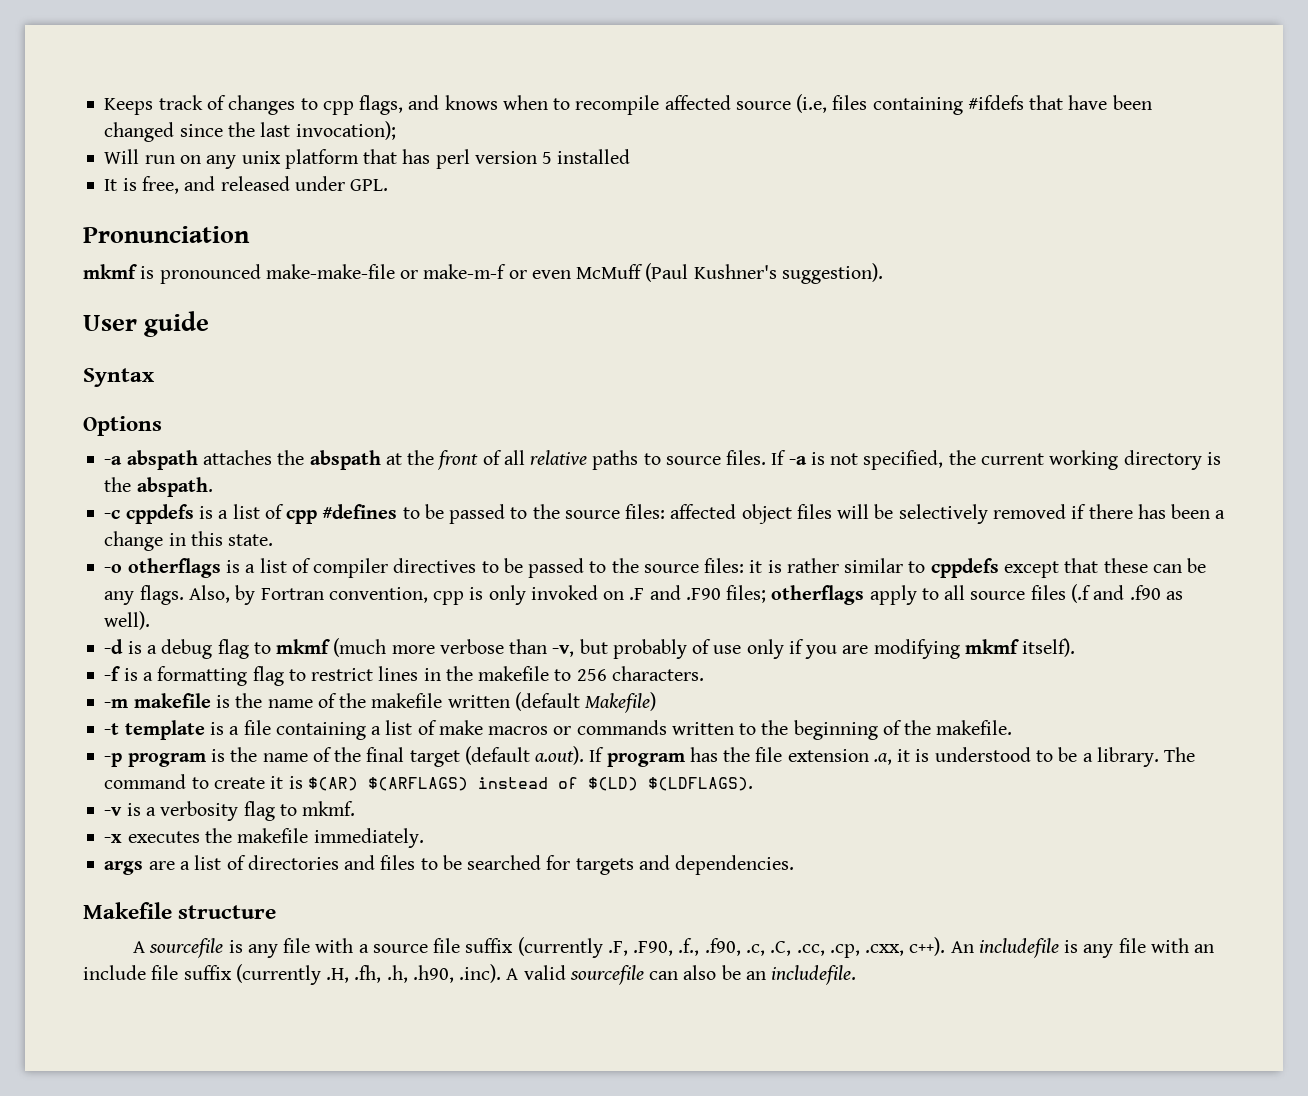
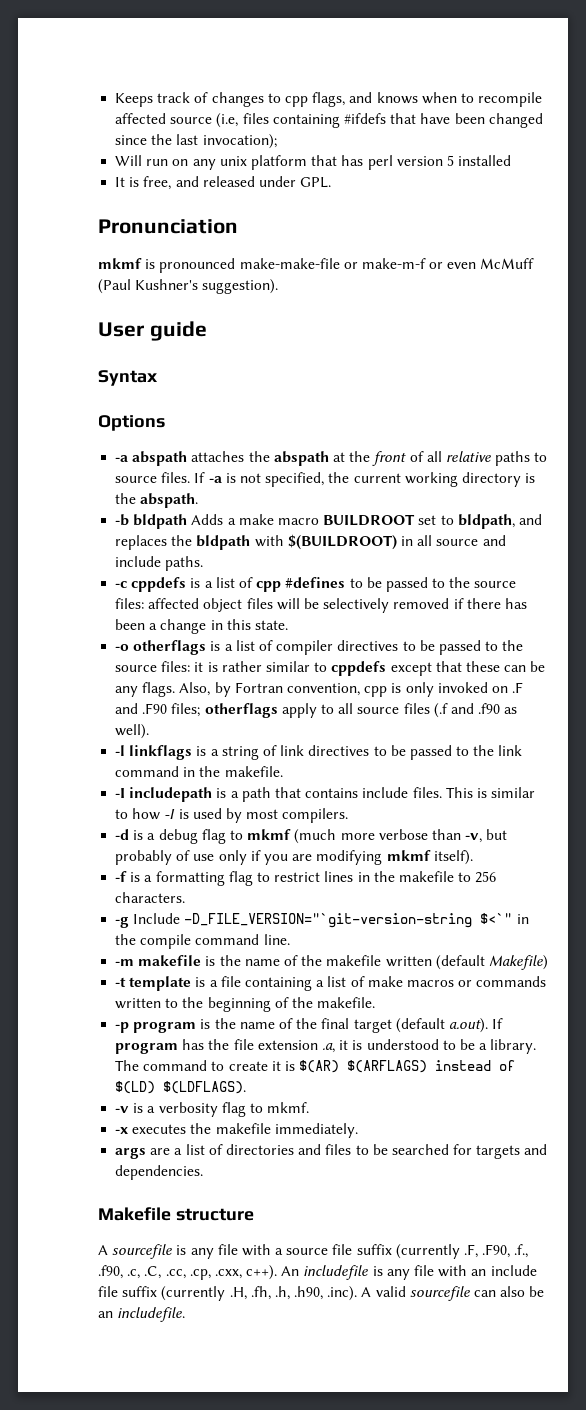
+ -b bldpath Adds a make macro BUILDROOT set to bldpath, and replaces the bldpath with $(BUILDROOT) in all source and include paths.
+ -l linkflags is a string of link directives to be passed to the link command in the makefile.
+ -I includepath is a path that contains include files. This is similar to how -I is used by most compilers.
+ -g Include -D_FILE_VERSION="`git-version-string $<`" in the compile command line.

